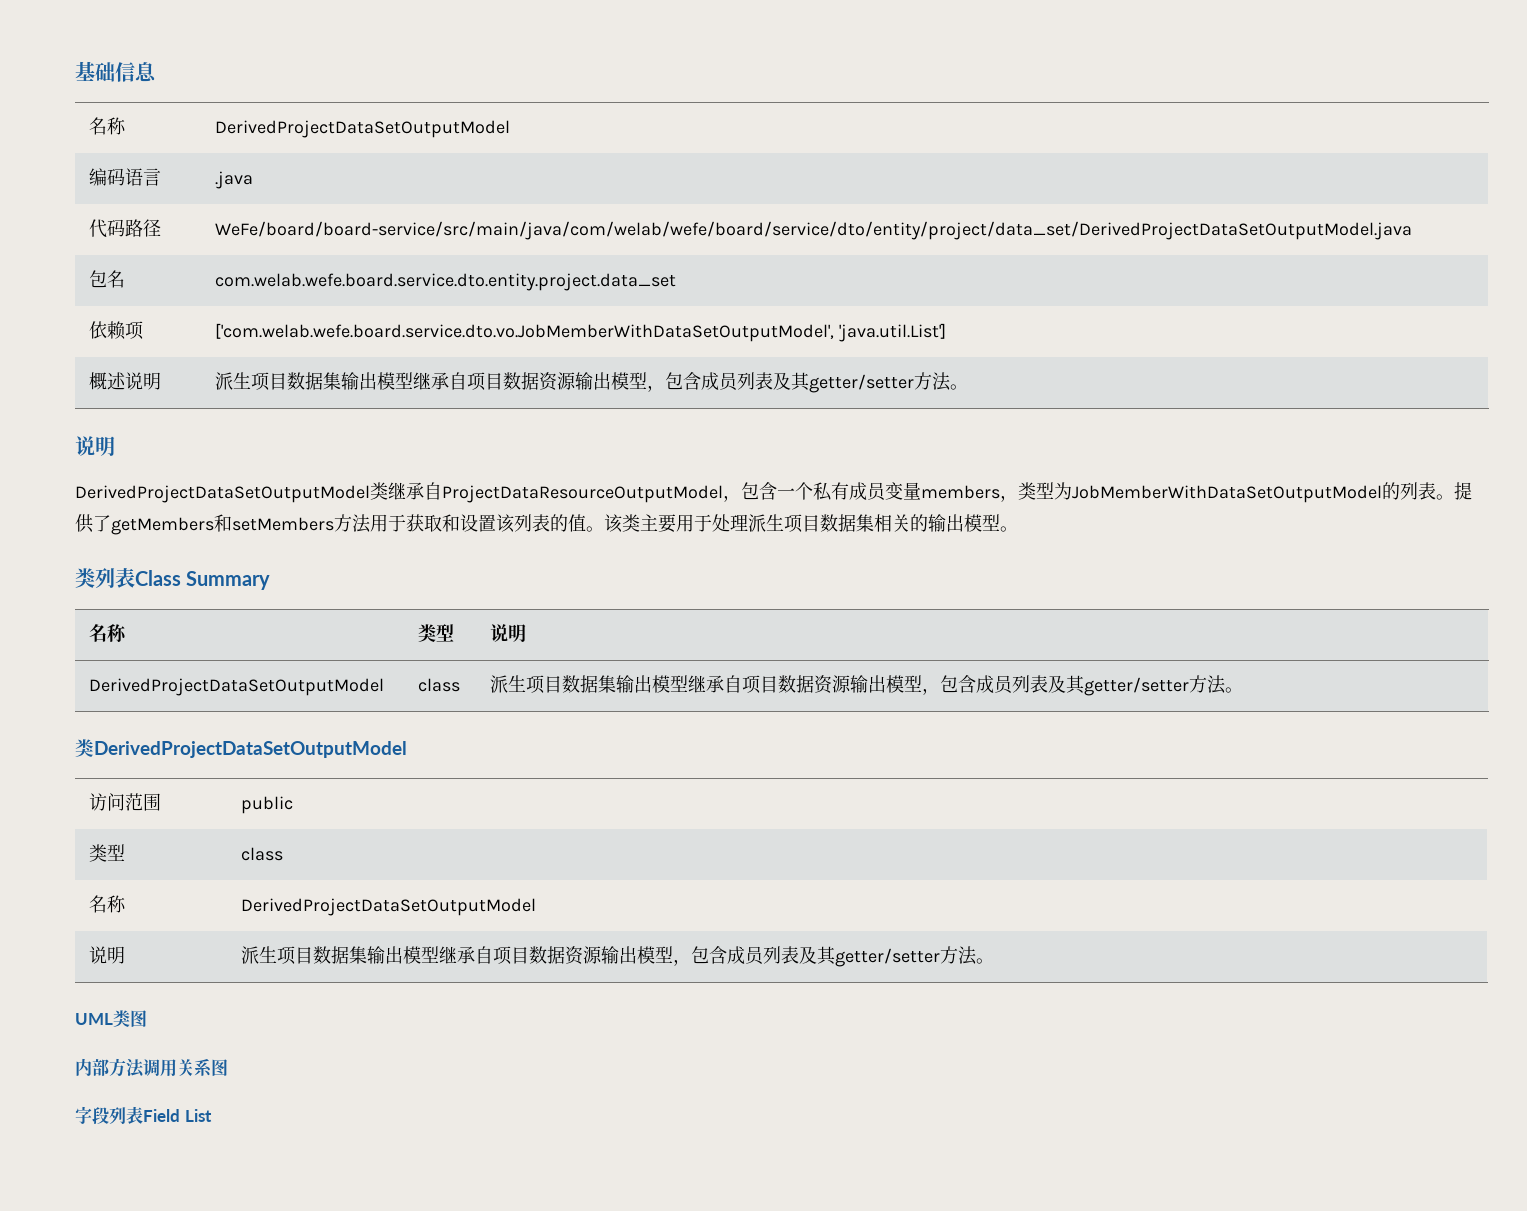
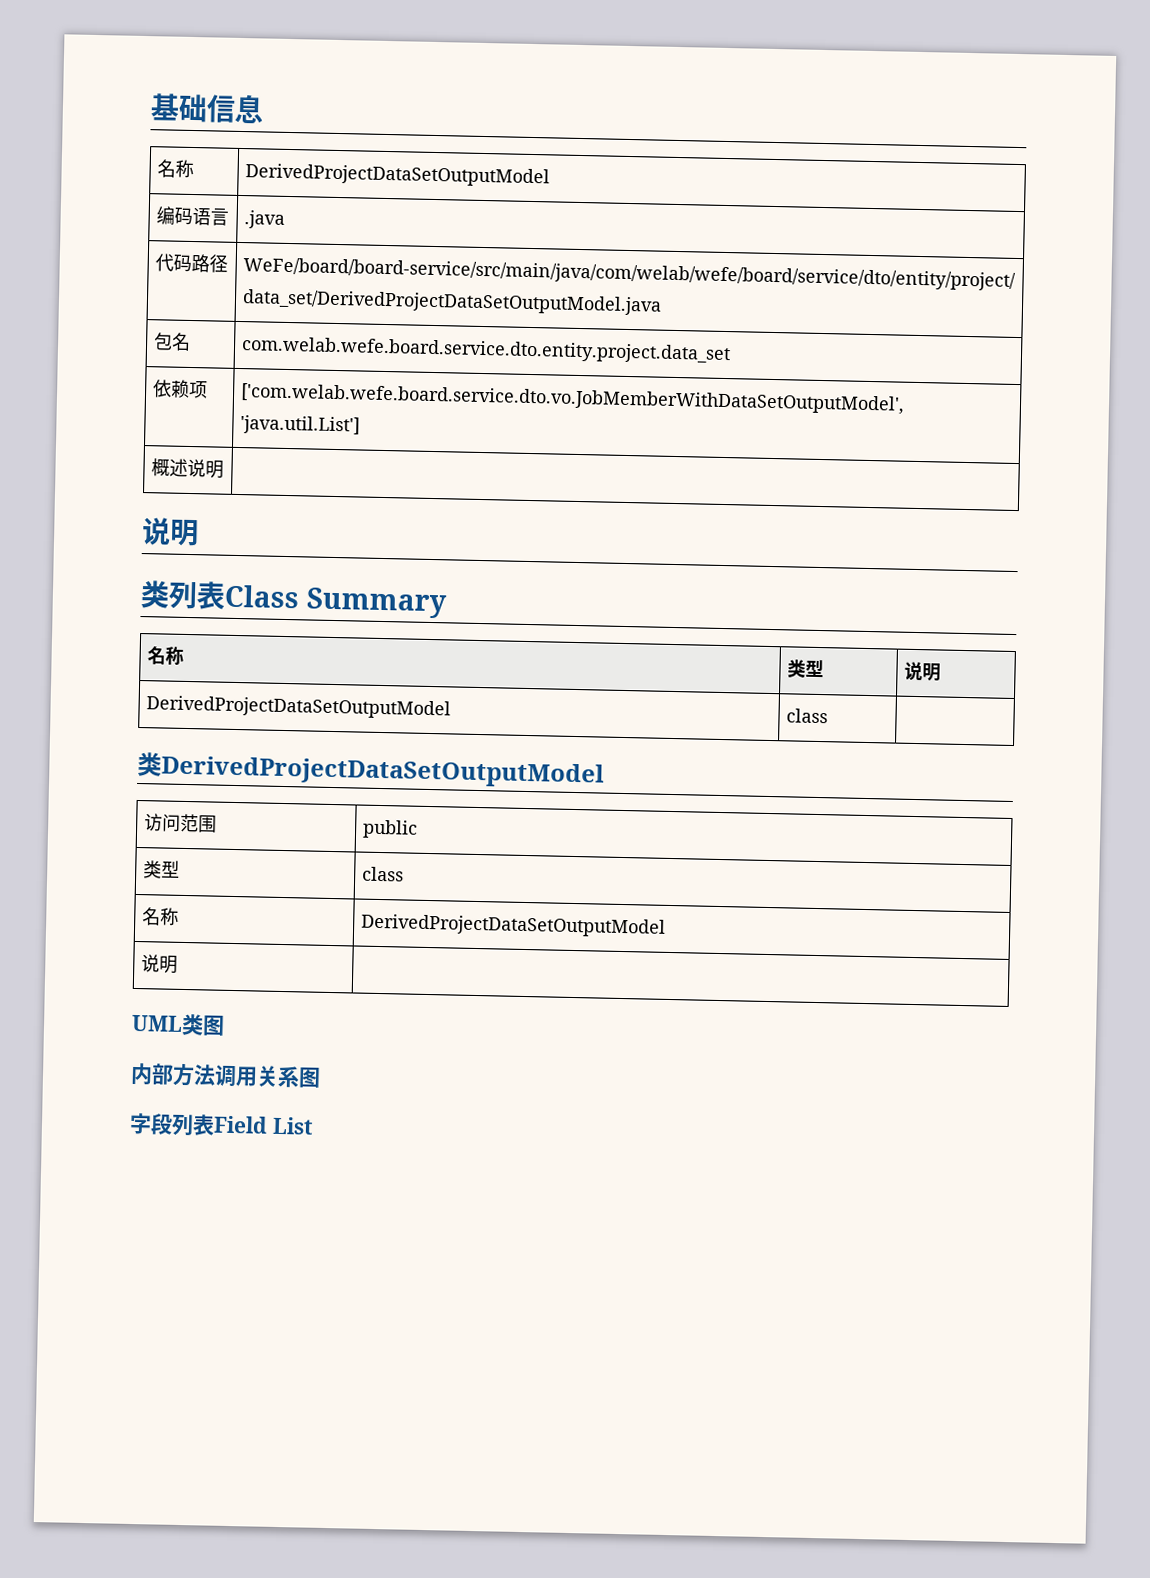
- 概述说明 | 派生项目数据集输出模型继承自项目数据资源输出模型，包含成员列表及其getter/setter方法。
+ 概述说明 |
  说明
- DerivedProjectDataSetOutputModel类继承自ProjectDataResourceOutputModel，包含一个私有成员变量members，类型为JobMemberWithDataSetOutputModel的列表。提供了getMembers和setMembers方法用于获取和设置该列表的值。该类主要用于处理派生项目数据集相关的输出模型。
- DerivedProjectDataSetOutputModel | class | 派生项目数据集输出模型继承自项目数据资源输出模型，包含成员列表及其getter/setter方法。
+ DerivedProjectDataSetOutputModel | class |
  类型 | class
  名称 | DerivedProjectDataSetOutputModel
- 说明 | 派生项目数据集输出模型继承自项目数据资源输出模型，包含成员列表及其getter/setter方法。
+ 说明 |

